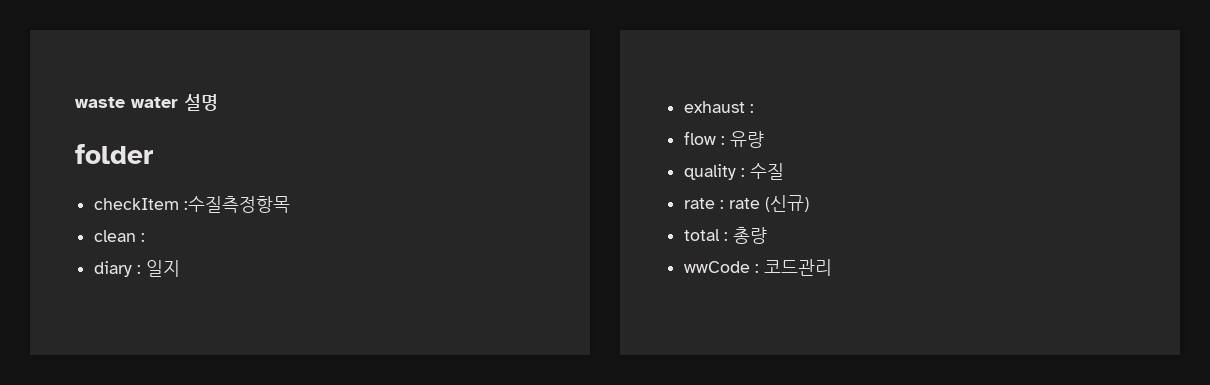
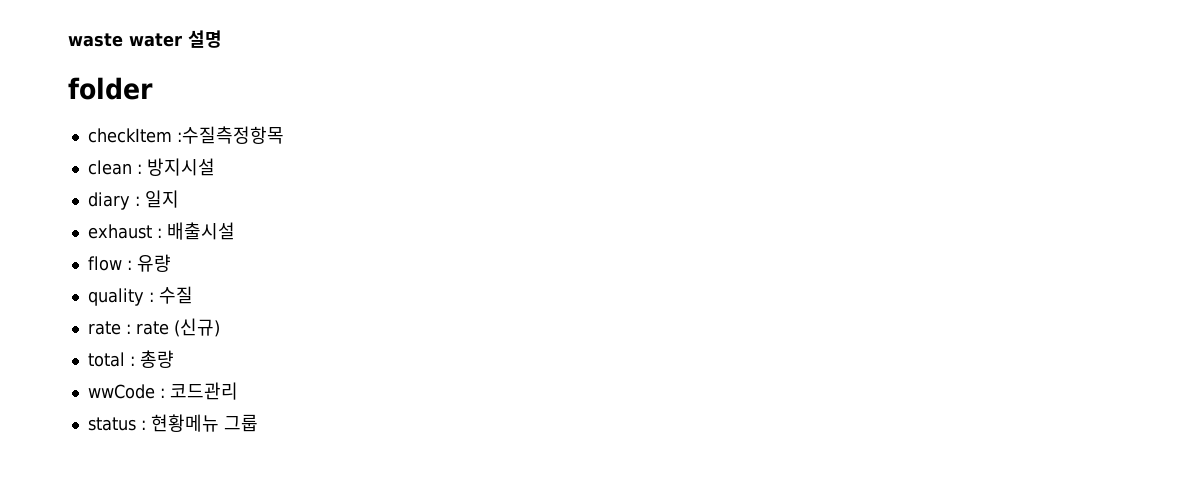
- clean :
+ clean : 방지시설
- exhaust :
+ exhaust : 배출시설
+ status : 현황메뉴 그룹

